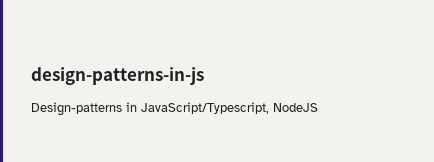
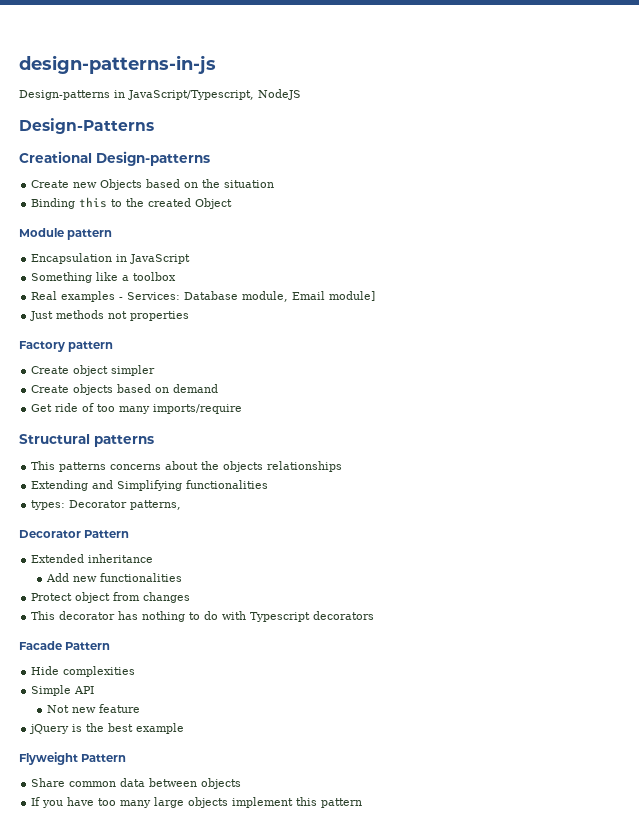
+ Design-Patterns
+ Creational Design-patterns
+ Create new Objects based on the situation
+ Binding this to the created Object
+ Module pattern
+ Encapsulation in JavaScript
+ Something like a toolbox
+ Real examples - Services: Database module, Email module]
+ Just methods not properties
+ Factory pattern
+ Create object simpler
+ Create objects based on demand
+ Get ride of too many imports/require
+ Structural patterns
+ This patterns concerns about the objects relationships
+ Extending and Simplifying functionalities
+ types: Decorator patterns,
+ Decorator Pattern
+ Extended inheritance
+ Add new functionalities
+ Protect object from changes
+ This decorator has nothing to do with Typescript decorators
+ Facade Pattern
+ Hide complexities
+ Simple API
+ Not new feature
+ jQuery is the best example
+ Flyweight Pattern
+ Share common data between objects
+ If you have too many large objects implement this pattern

